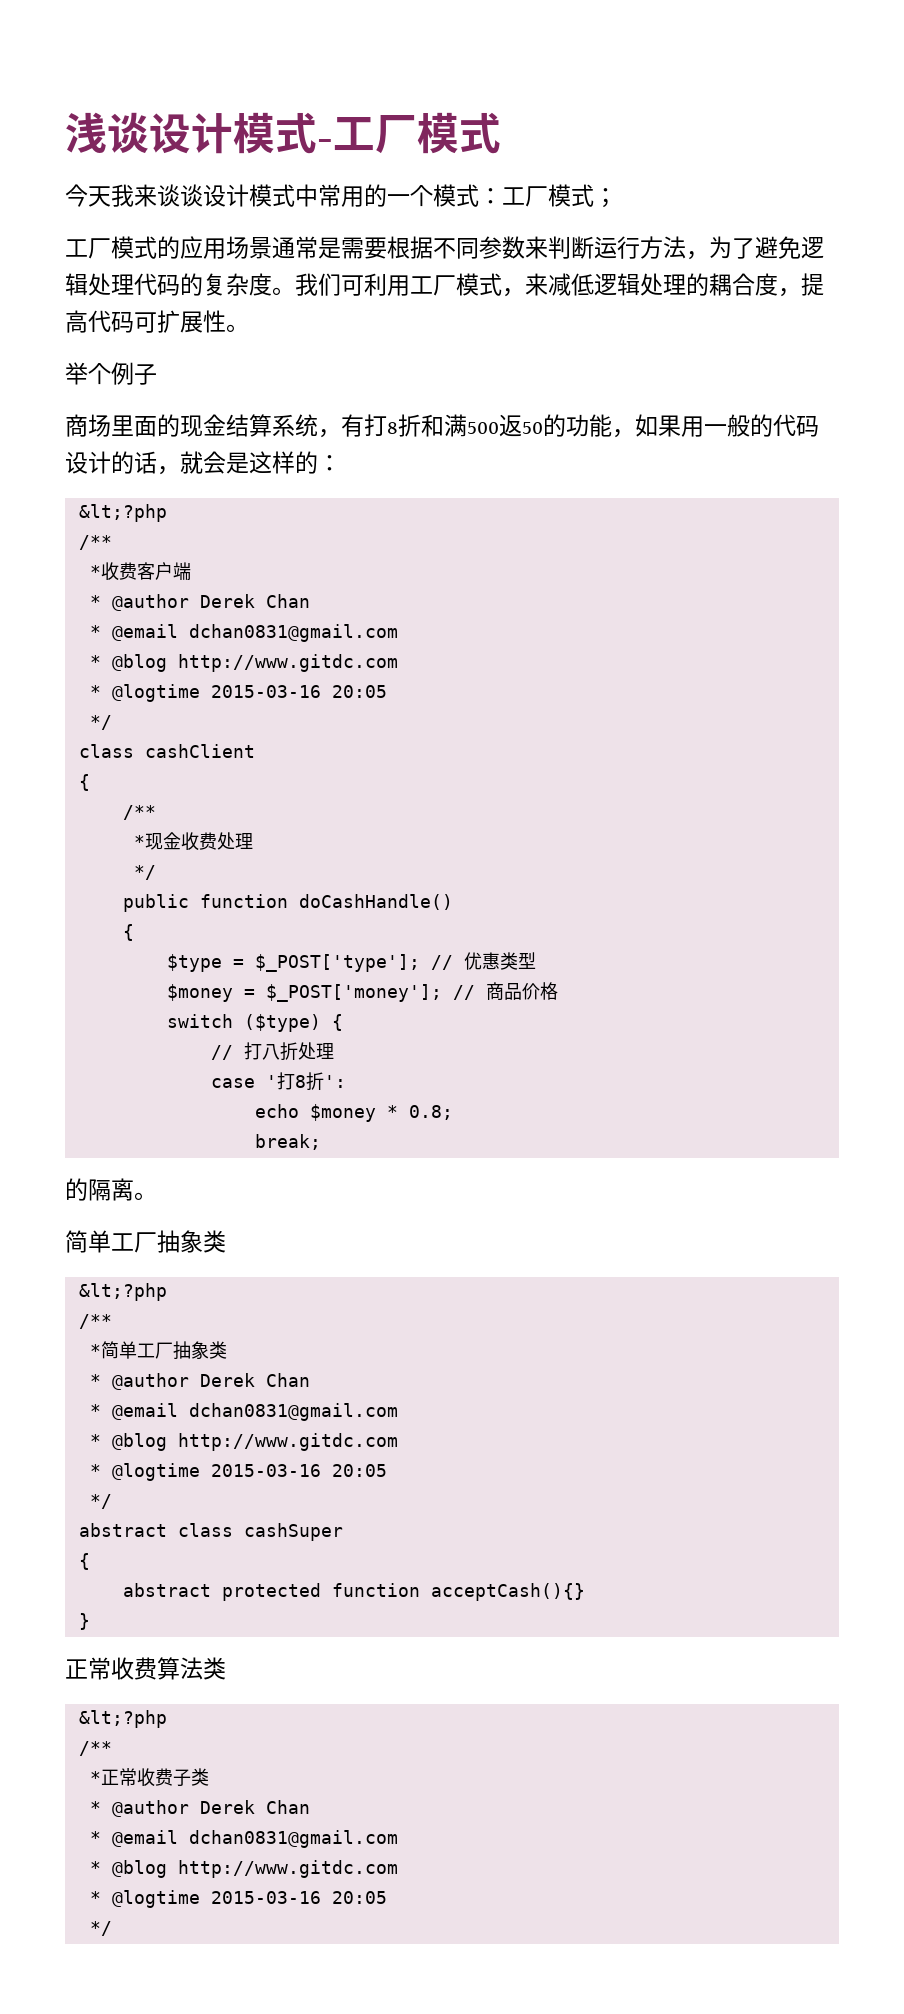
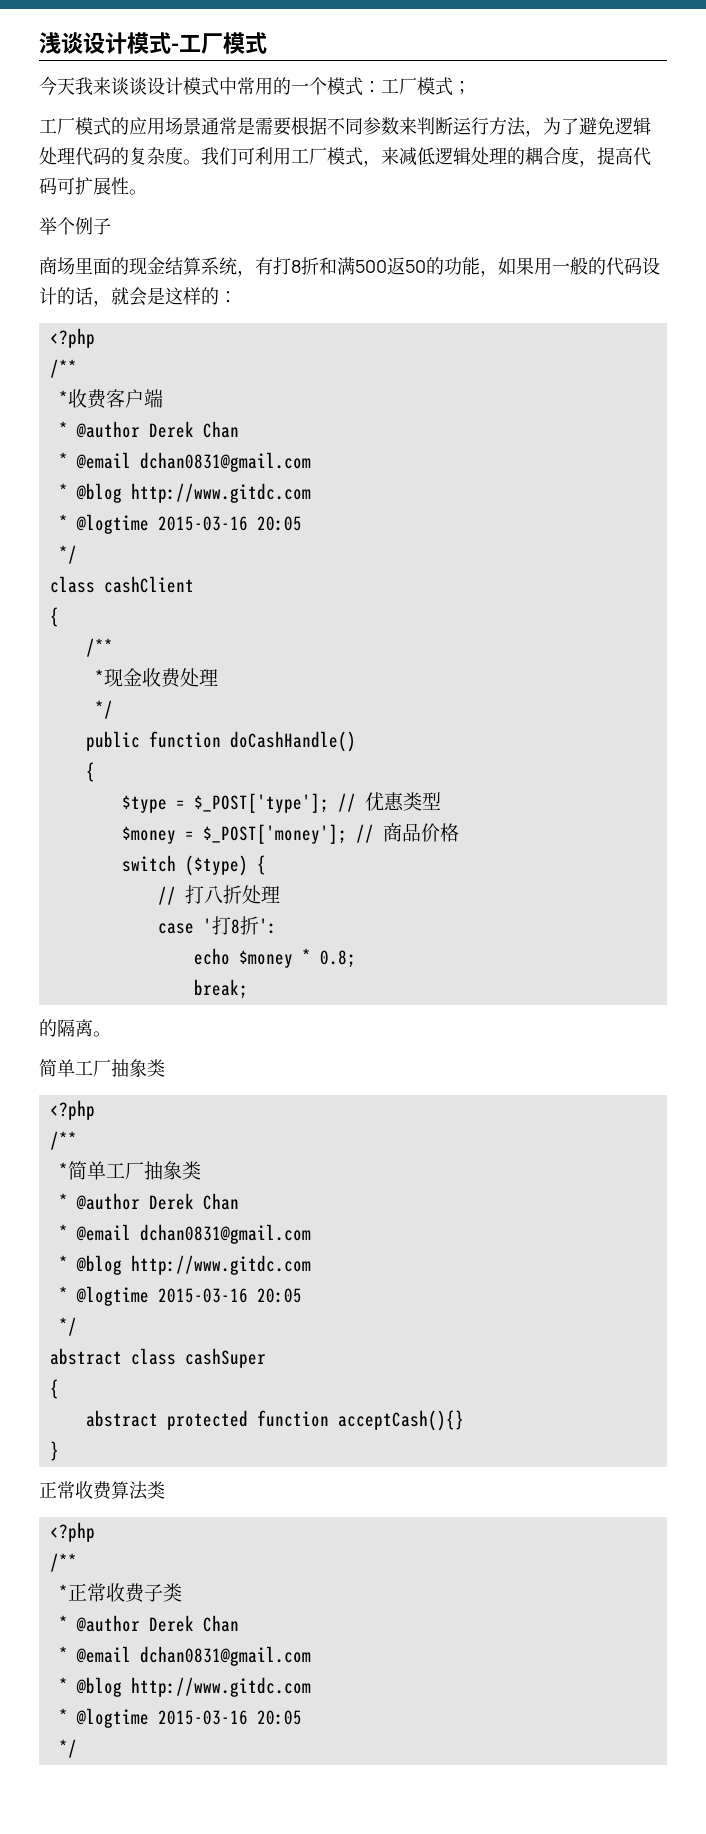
  商场里面的现金结算系统，有打8折和满500返50的功能，如果用一般的代码设计的话，就会是这样的：
- &lt;?php
+ <?php
  的隔离。
  简单工厂抽象类
- &lt;?php
+ <?php
  正常收费算法类
- &lt;?php
+ <?php

